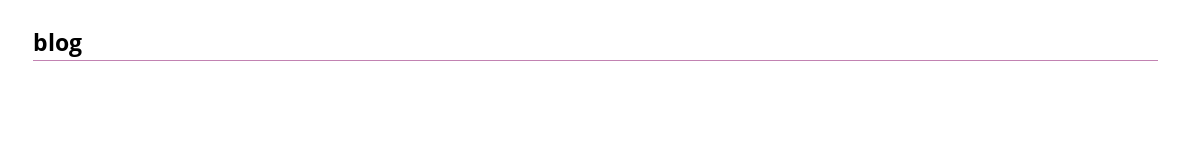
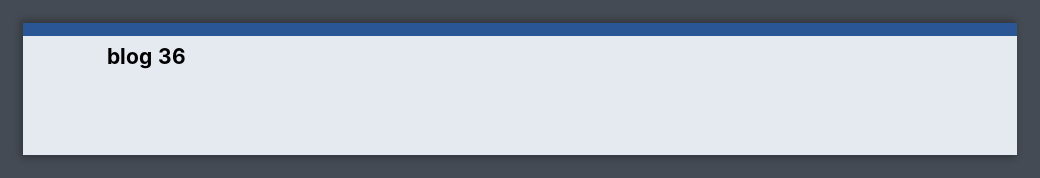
- blog
+ blog 36

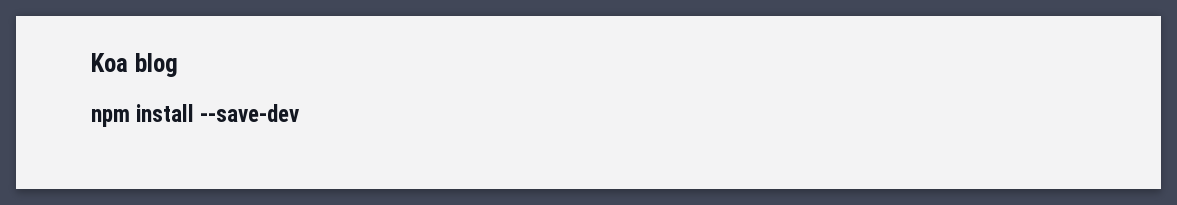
- blog 36
+ Koa blog
+ npm install --save-dev

